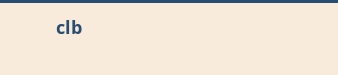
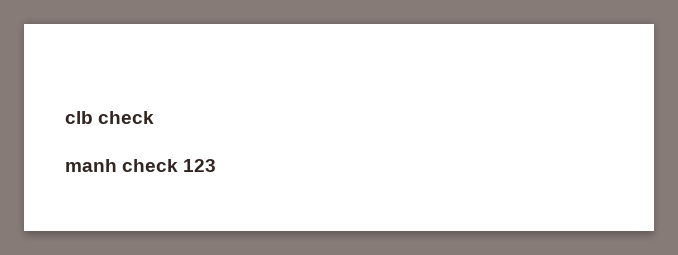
- clb
+ clb check
+ manh check 123

